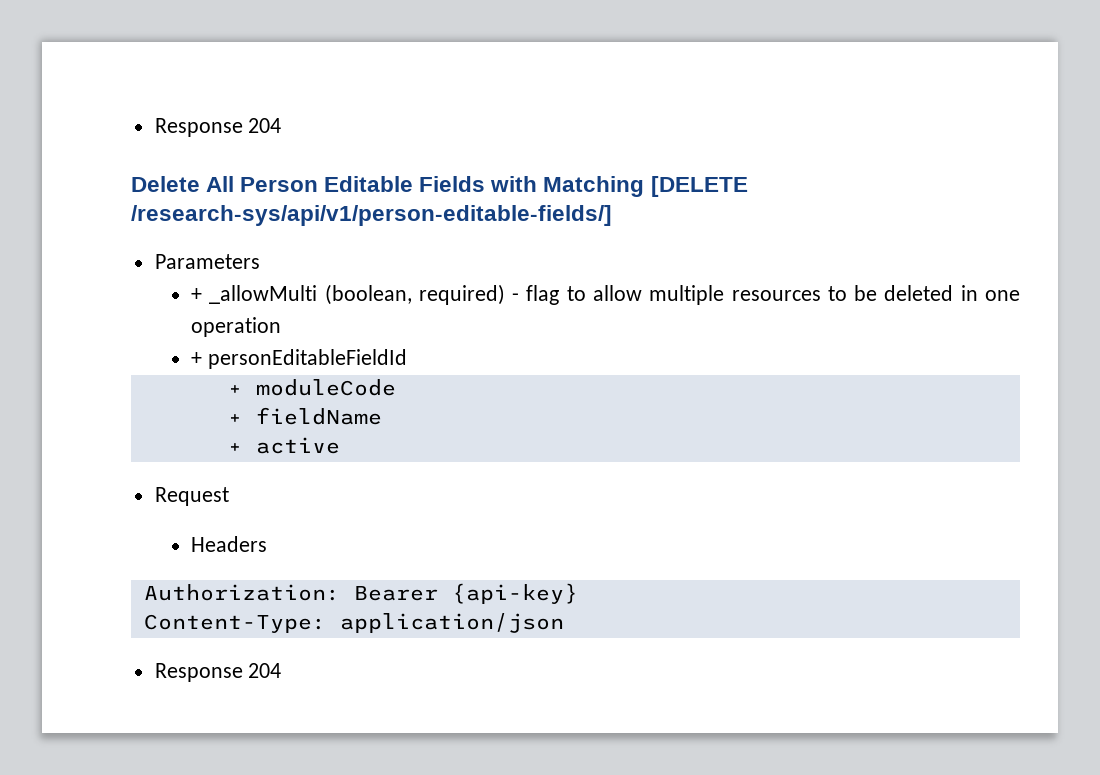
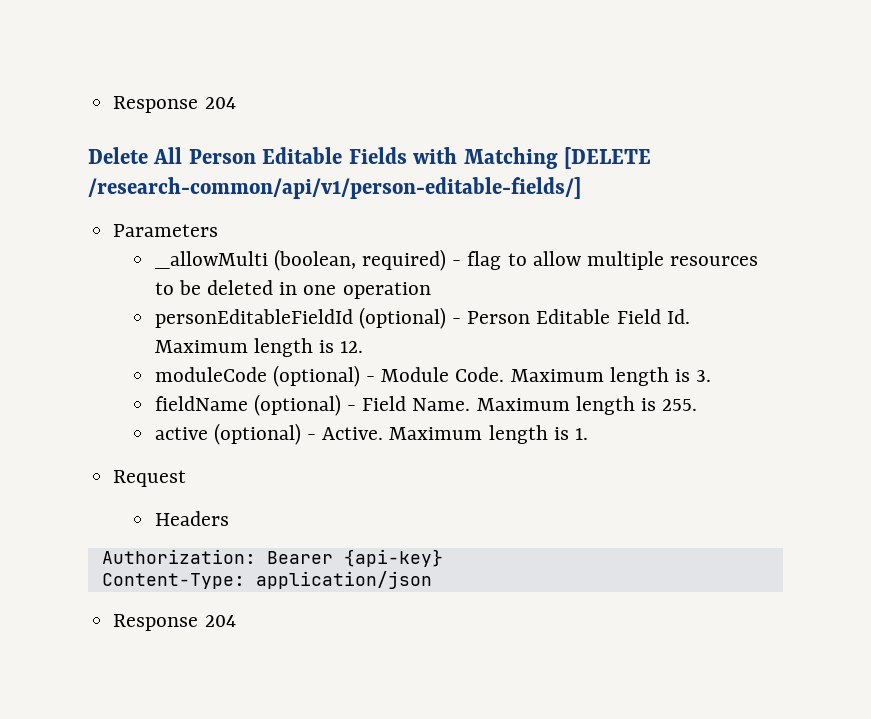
- Delete All Person Editable Fields with Matching [DELETE /research-sys/api/v1/person-editable-fields/]
+ Delete All Person Editable Fields with Matching [DELETE /research-common/api/v1/person-editable-fields/]
- + _allowMulti (boolean, required) - flag to allow multiple resources to be deleted in one operation
+ _allowMulti (boolean, required) - flag to allow multiple resources to be deleted in one operation
- + personEditableFieldId
- + moduleCode
- + fieldName
- + active
+ personEditableFieldId (optional) - Person Editable Field Id. Maximum length is 12.
+ moduleCode (optional) - Module Code. Maximum length is 3.
+ fieldName (optional) - Field Name. Maximum length is 255.
+ active (optional) - Active. Maximum length is 1.

